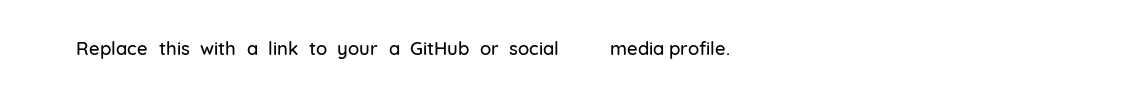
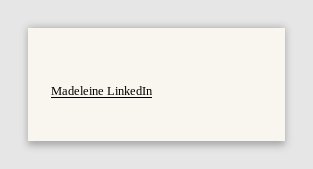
- Replace this with a link to your a GitHub or social media profile.
+ Madeleine LinkedIn

